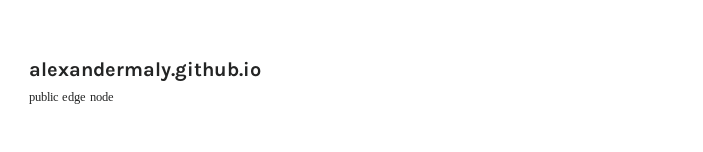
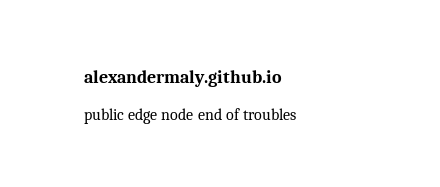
- public edge node
+ public edge node end of troubles

